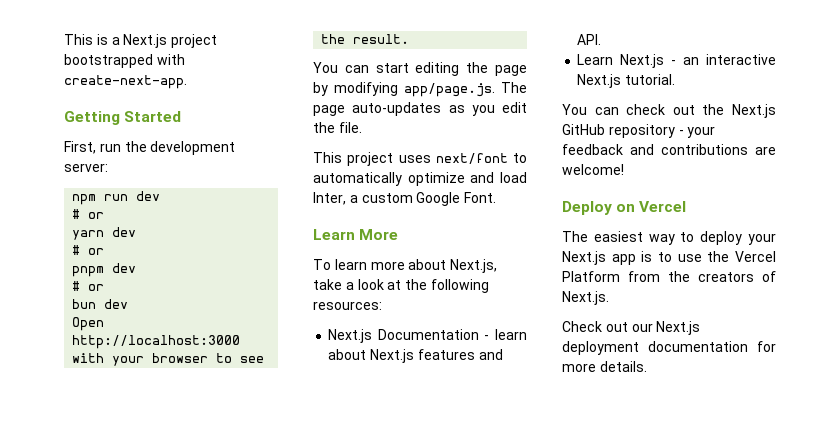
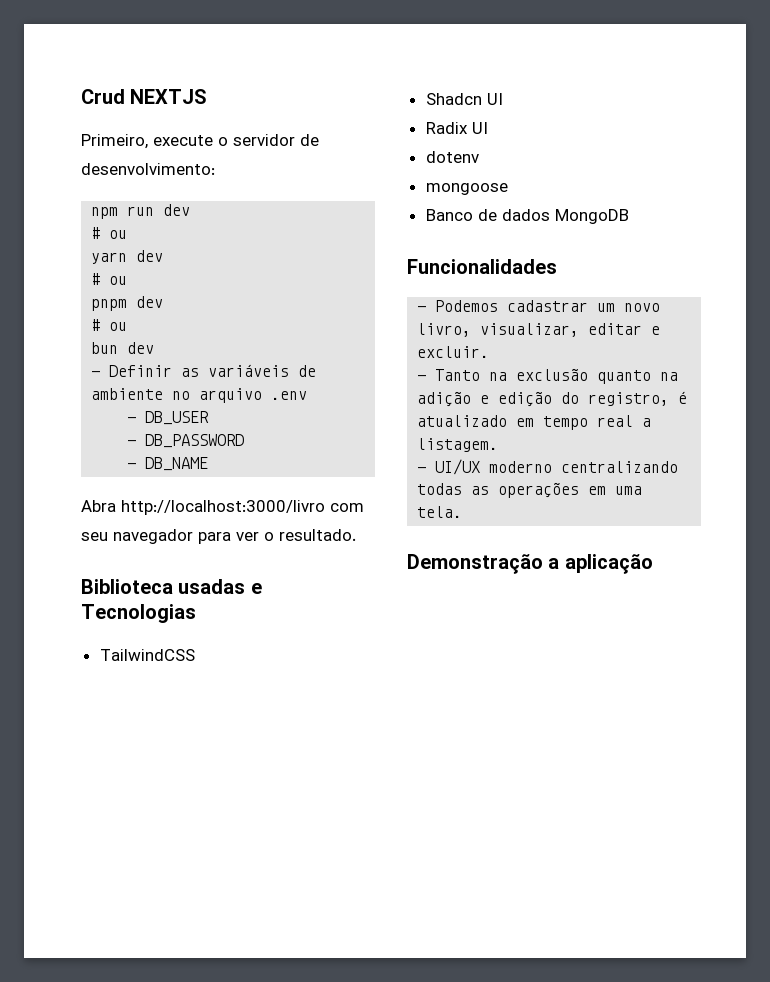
- This is a Next.js project bootstrapped with create-next-app.
- Getting Started
- First, run the development server:
+ Crud NEXTJS
+ Primeiro, execute o servidor de desenvolvimento:
  npm run dev
- # or
+ # ou
  yarn dev
- # or
+ # ou
  pnpm dev
- # or
+ # ou
- Open http://localhost:3000 with your browser to see the result.
- You can start editing the page by modifying app/page.js. The page auto-updates as you edit the file.
- This project uses next/font to automatically optimize and load Inter, a custom Google Font.
- Learn More
- To learn more about Next.js, take a look at the following resources:
- Next.js Documentation - learn about Next.js features and API.
- Learn Next.js - an interactive Next.js tutorial.
- You can check out the Next.js GitHub repository - your feedback and contributions are welcome!
- Deploy on Vercel
- The easiest way to deploy your Next.js app is to use the Vercel Platform from the creators of Next.js.
- Check out our Next.js deployment documentation for more details.
+ - Definir as variáveis de ambiente no arquivo .env
+ - DB_USER
+ - DB_PASSWORD
+ - DB_NAME
+ Abra http://localhost:3000/livro com seu navegador para ver o resultado.
+ Biblioteca usadas e Tecnologias
+ TailwindCSS
+ Shadcn UI
+ Radix UI
+ dotenv
+ mongoose
+ Banco de dados MongoDB
+ Funcionalidades
+ - Podemos cadastrar um novo livro, visualizar, editar e excluir.
+ - Tanto na exclusão quanto na adição e edição do registro, é atualizado em tempo real a listagem.
+ - UI/UX moderno centralizando todas as operações em uma tela.
+ Demonstração a aplicação

